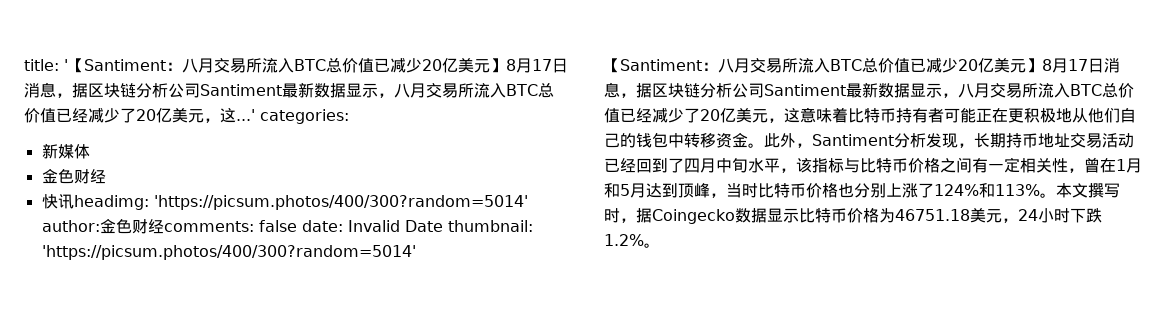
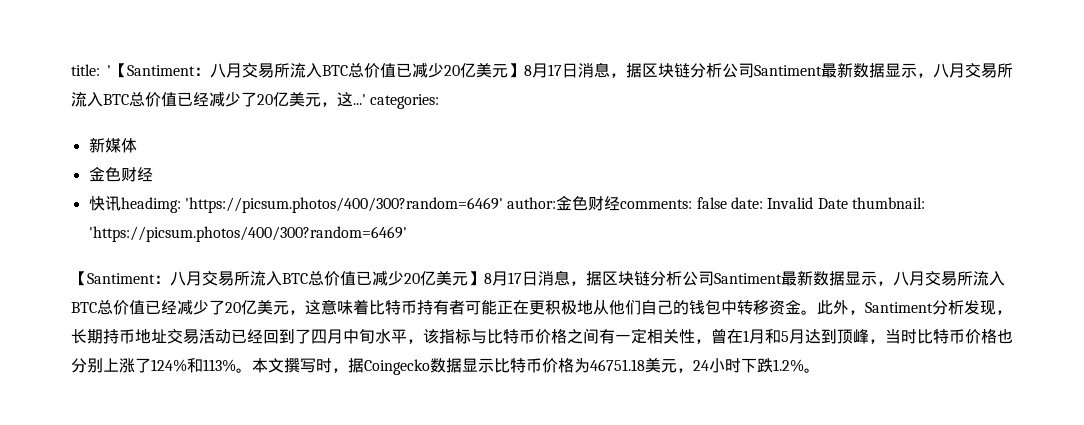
- 快讯headimg: 'https://picsum.photos/400/300?random=5014' author:金色财经comments: false date: Invalid Date thumbnail: 'https://picsum.photos/400/300?random=5014'
+ 快讯headimg: 'https://picsum.photos/400/300?random=6469' author:金色财经comments: false date: Invalid Date thumbnail: 'https://picsum.photos/400/300?random=6469'

